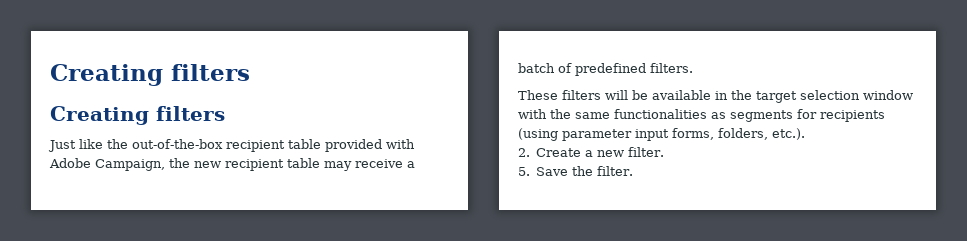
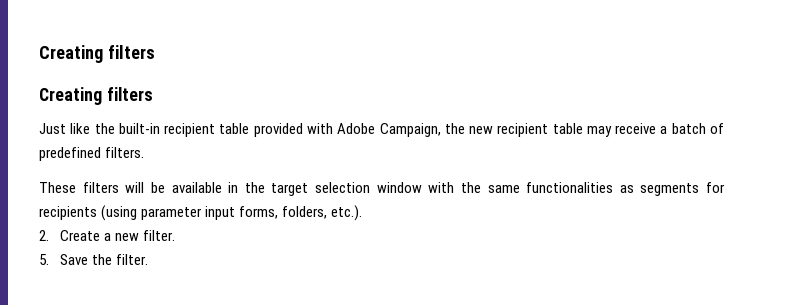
- Just like the out-of-the-box recipient table provided with Adobe Campaign, the new recipient table may receive a batch of predefined filters.
+ Just like the built-in recipient table provided with Adobe Campaign, the new recipient table may receive a batch of predefined filters.

